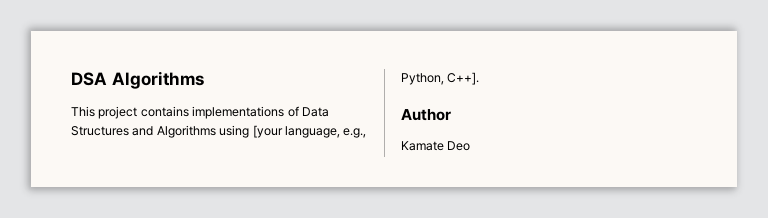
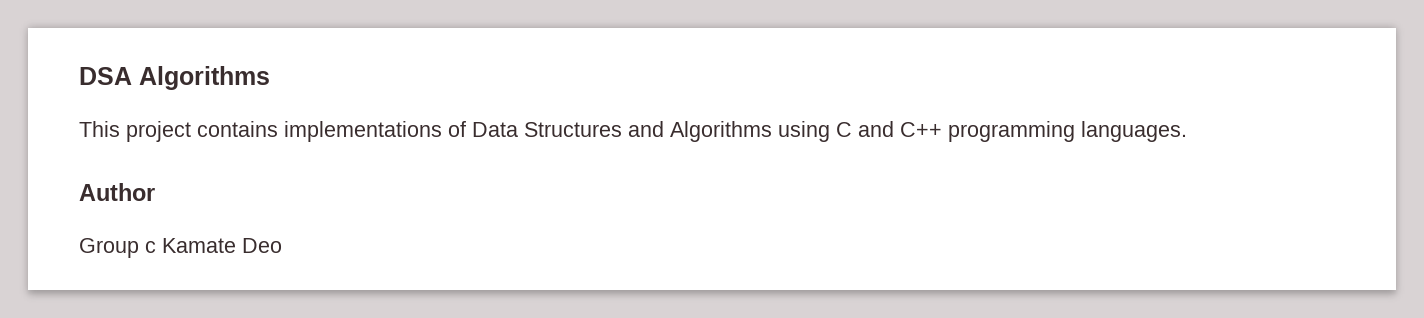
- This project contains implementations of Data Structures and Algorithms using [your language, e.g., Python, C++].
+ This project contains implementations of Data Structures and Algorithms using C and C++ programming languages.
- Kamate Deo
+ Group c Kamate Deo

